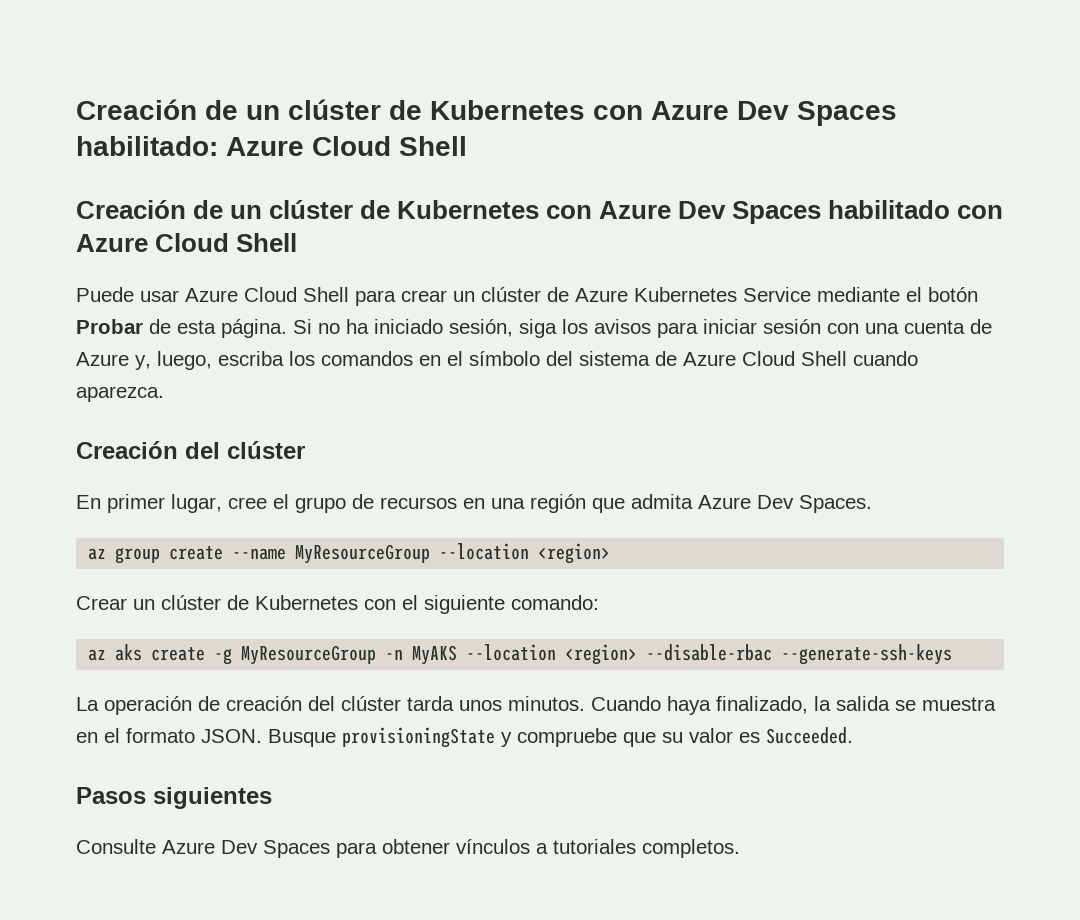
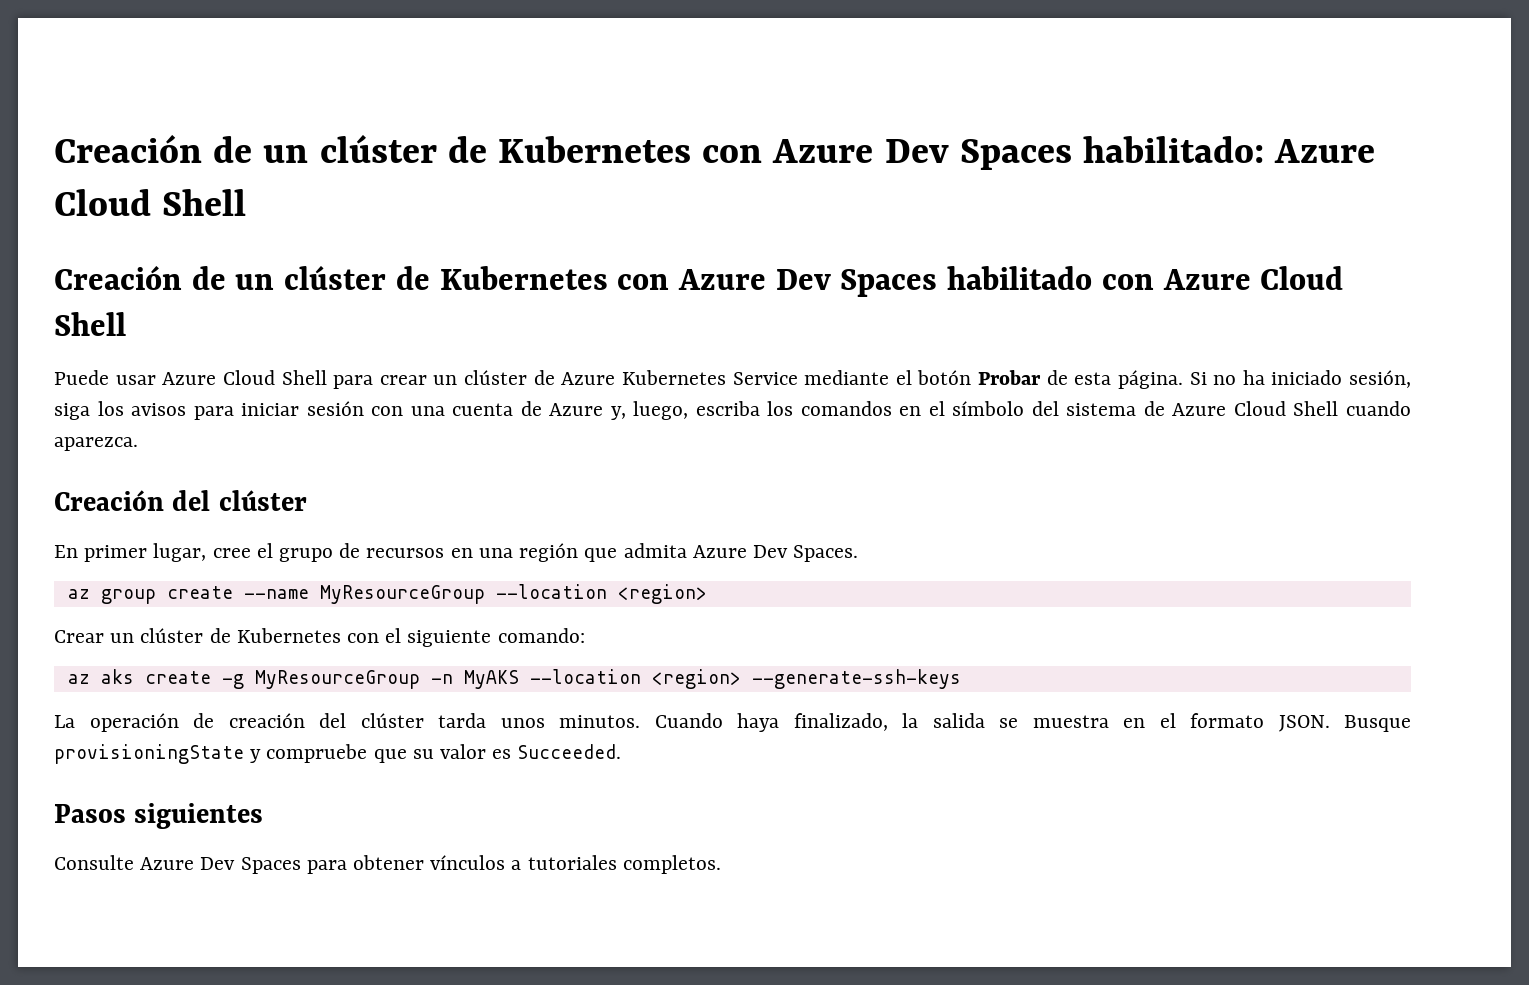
- az aks create -g MyResourceGroup -n MyAKS --location <region> --disable-rbac --generate-ssh-keys
+ az aks create -g MyResourceGroup -n MyAKS --location <region> --generate-ssh-keys

